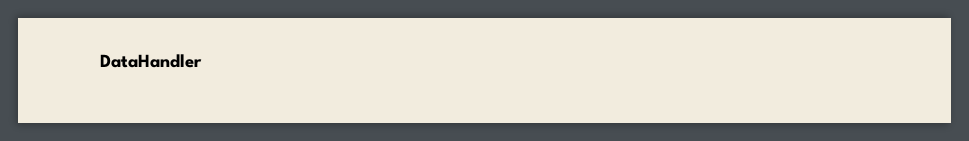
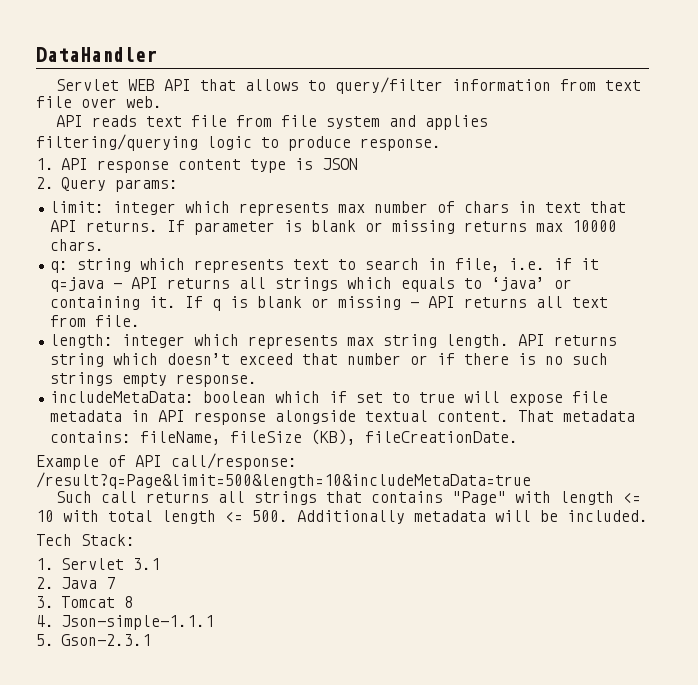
+ Servlet WEB API that allows to query/filter information from text file over web.
+ API reads text file from file system and applies filtering/querying logic to produce response.
+ 1. API response content type is JSON
+ 2. Query params:
+ limit: integer which represents max number of chars in text that API returns. If parameter is blank or missing returns max 10000 chars.
+ q: string which represents text to search in file, i.e. if it q=java - API returns all strings which equals to ‘java’ or containing it. If q is blank or missing - API returns all text from file.
+ length: integer which represents max string length. API returns string which doesn’t exceed that number or if there is no such strings empty response.
+ includeMetaData: boolean which if set to true will expose file metadata in API response alongside textual content. That metadata contains: fileName, fileSize (KB), fileCreationDate.
+ Example of API call/response: /result?q=Page&limit=500&length=10&includeMetaData=true
+ Such call returns all strings that contains "Page" with length <= 10 with total length <= 500. Additionally metadata will be included.
+ Tech Stack:
+ 1. Servlet 3.1
+ 2. Java 7
+ 3. Tomcat 8
+ 4. Json-simple-1.1.1
+ 5. Gson-2.3.1

